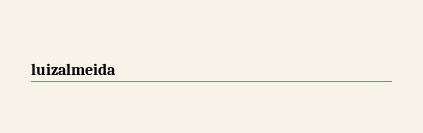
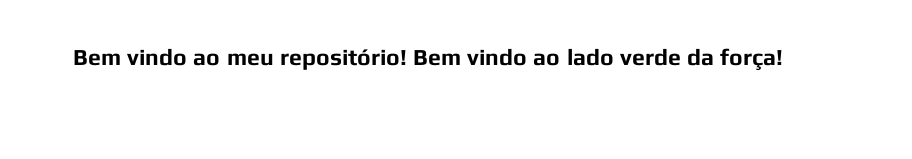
- luizalmeida
+ Bem vindo ao meu repositório! Bem vindo ao lado verde da força!

